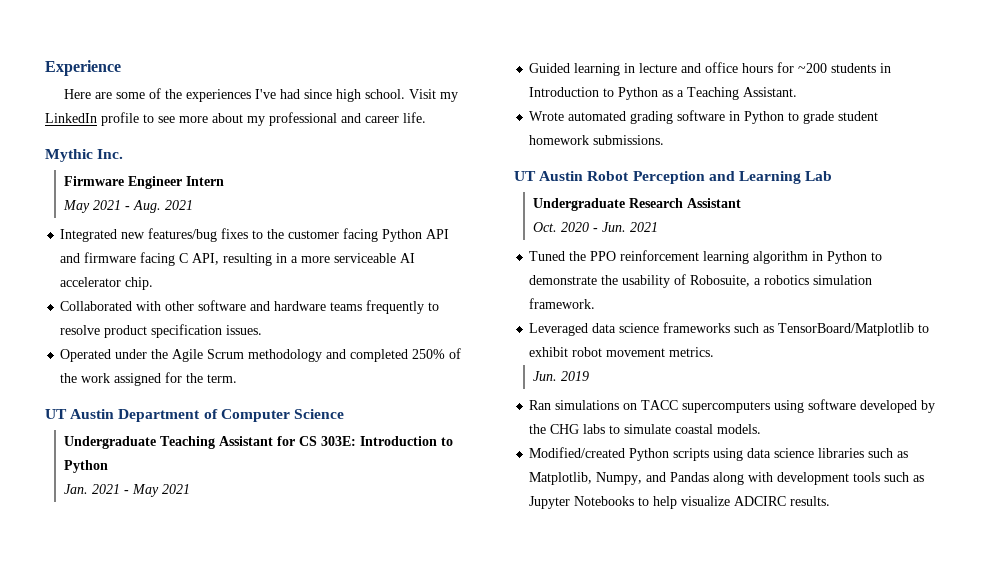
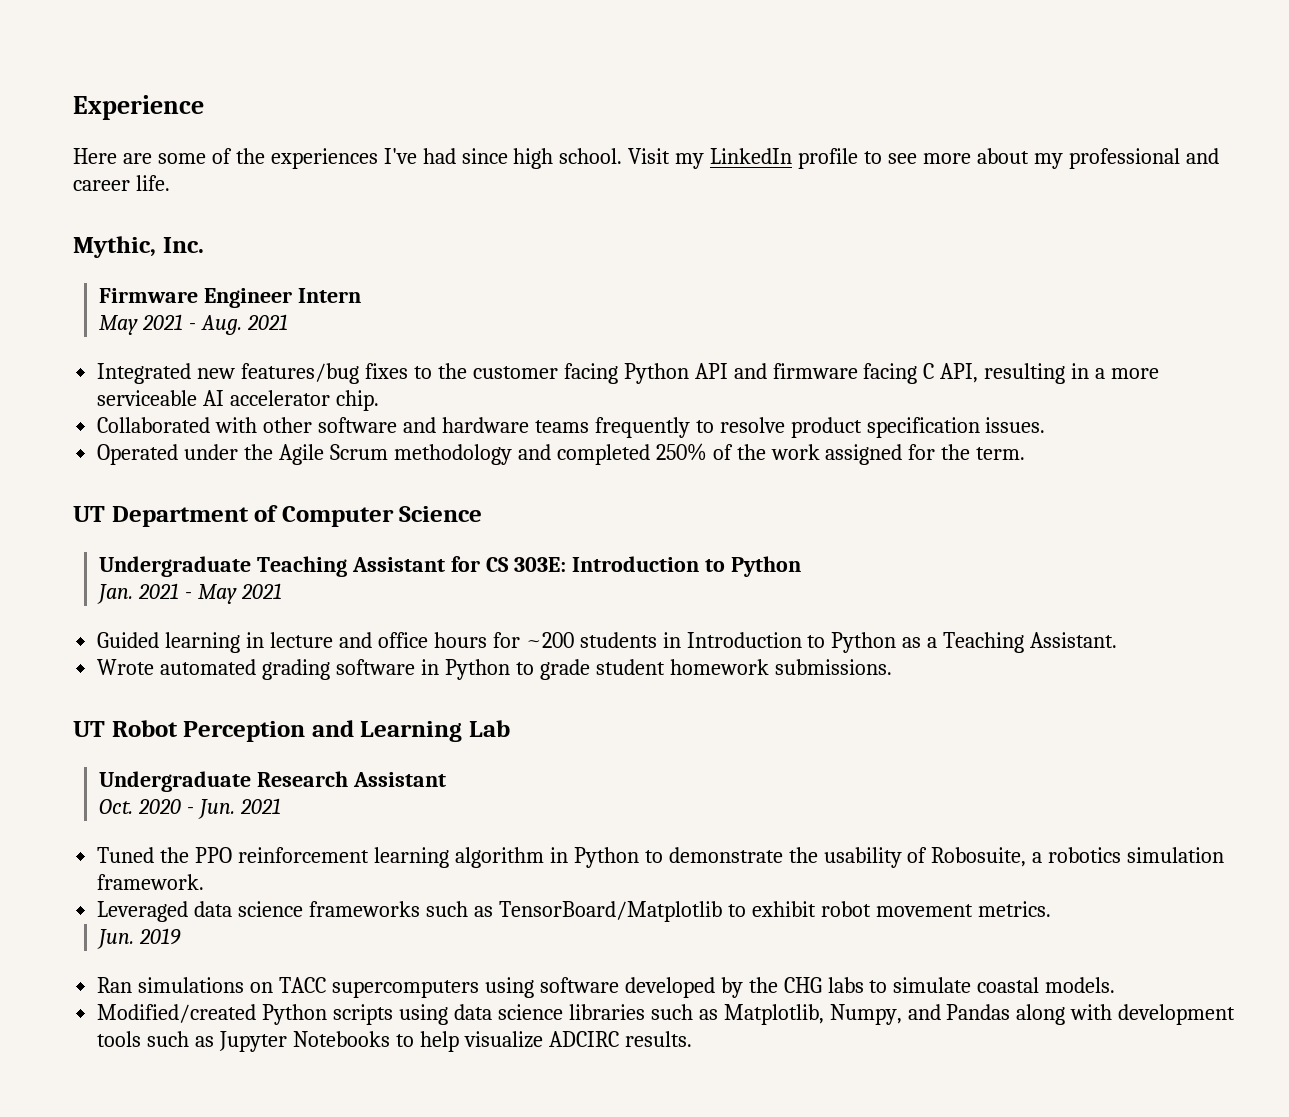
- Mythic Inc.
+ Mythic, Inc.
- UT Austin Department of Computer Science
+ UT Department of Computer Science
- UT Austin Robot Perception and Learning Lab
+ UT Robot Perception and Learning Lab

